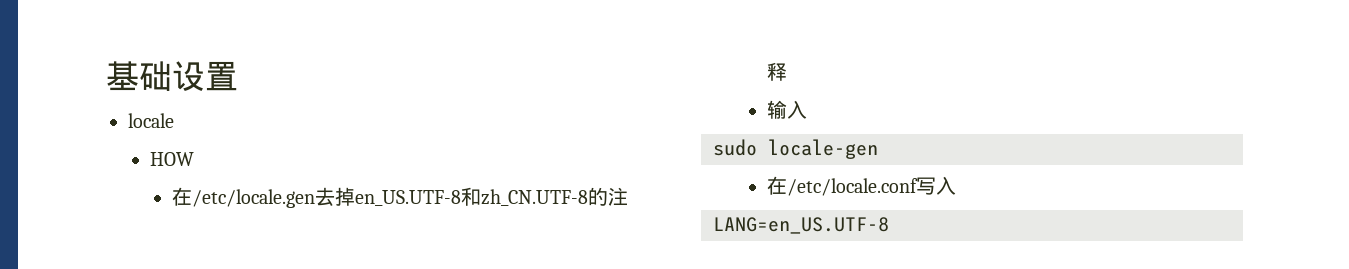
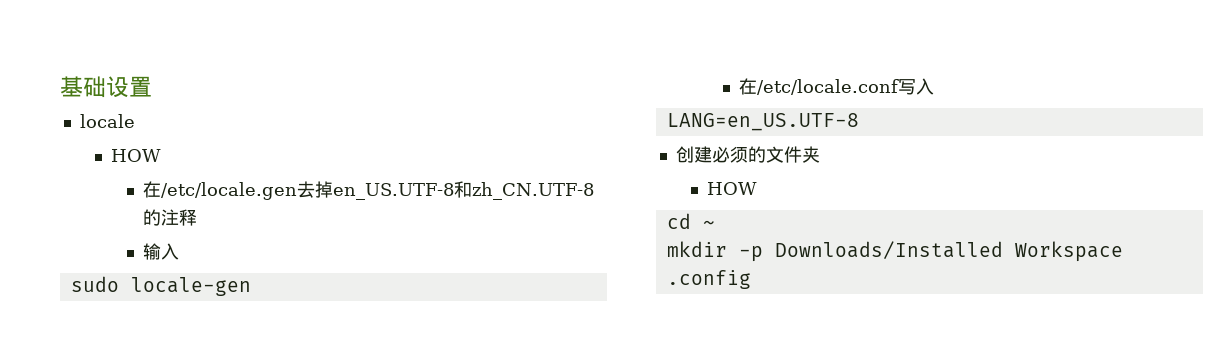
+ 创建必须的文件夹
+ HOW
+ cd ~
+ mkdir -p Downloads/Installed Workspace .config

